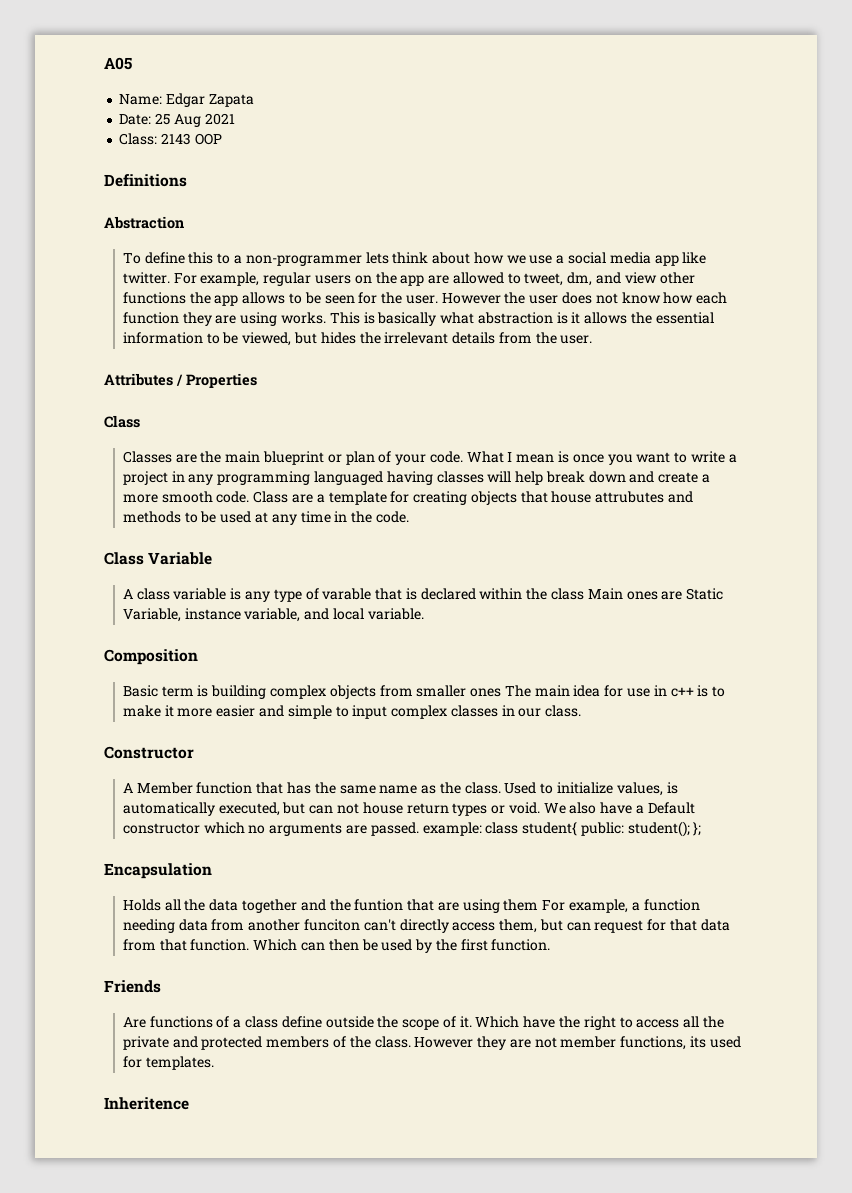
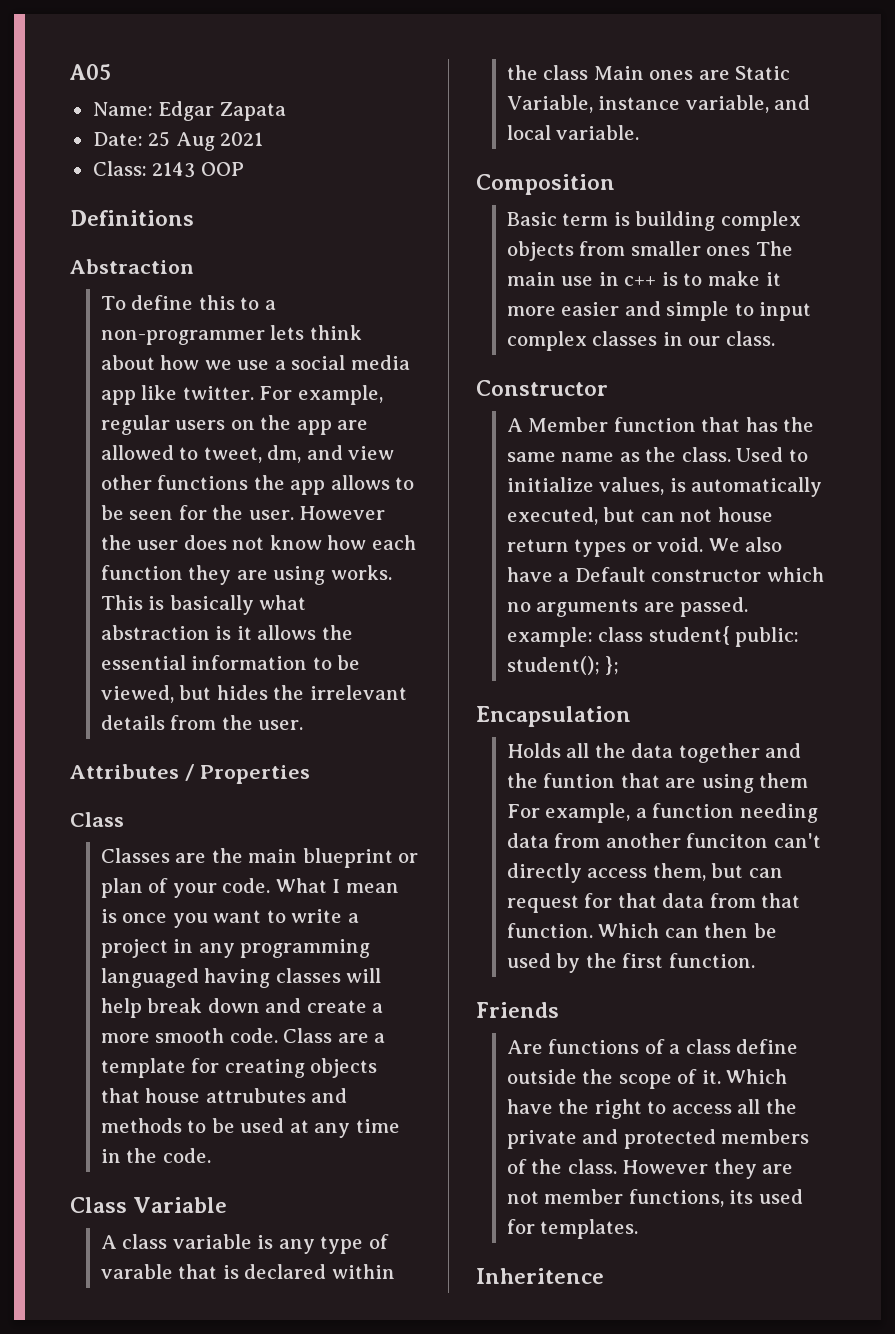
- Basic term is building complex objects from smaller ones The main idea for use in c++ is to make it more easier and simple to input complex classes in our class.
+ Basic term is building complex objects from smaller ones The main use in c++ is to make it more easier and simple to input complex classes in our class.

